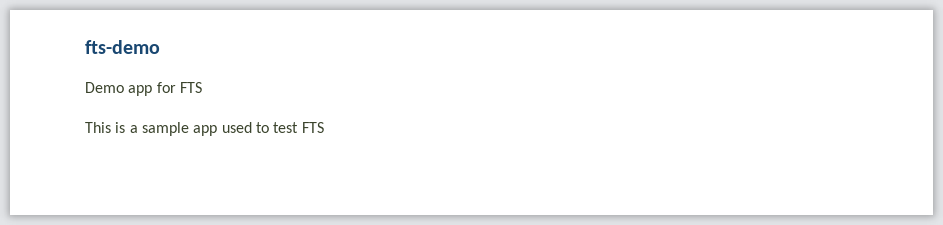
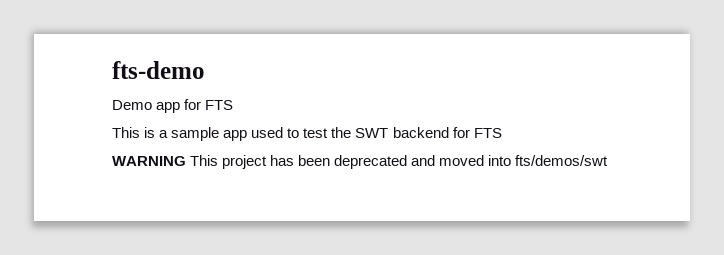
- This is a sample app used to test FTS
+ This is a sample app used to test the SWT backend for FTS
+ WARNING This project has been deprecated and moved into fts/demos/swt

